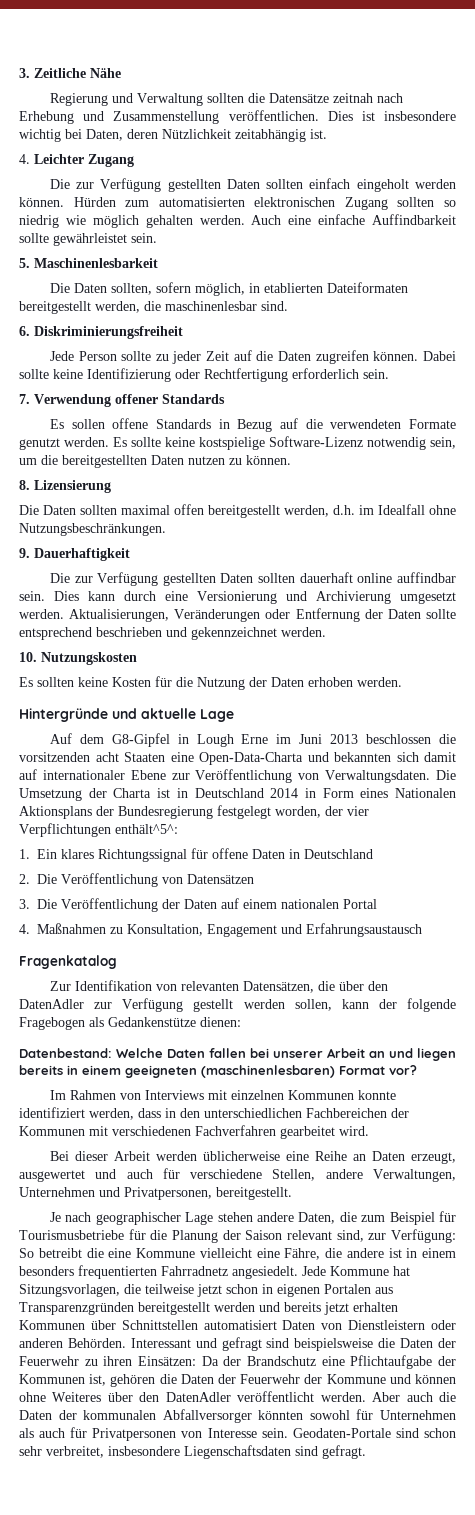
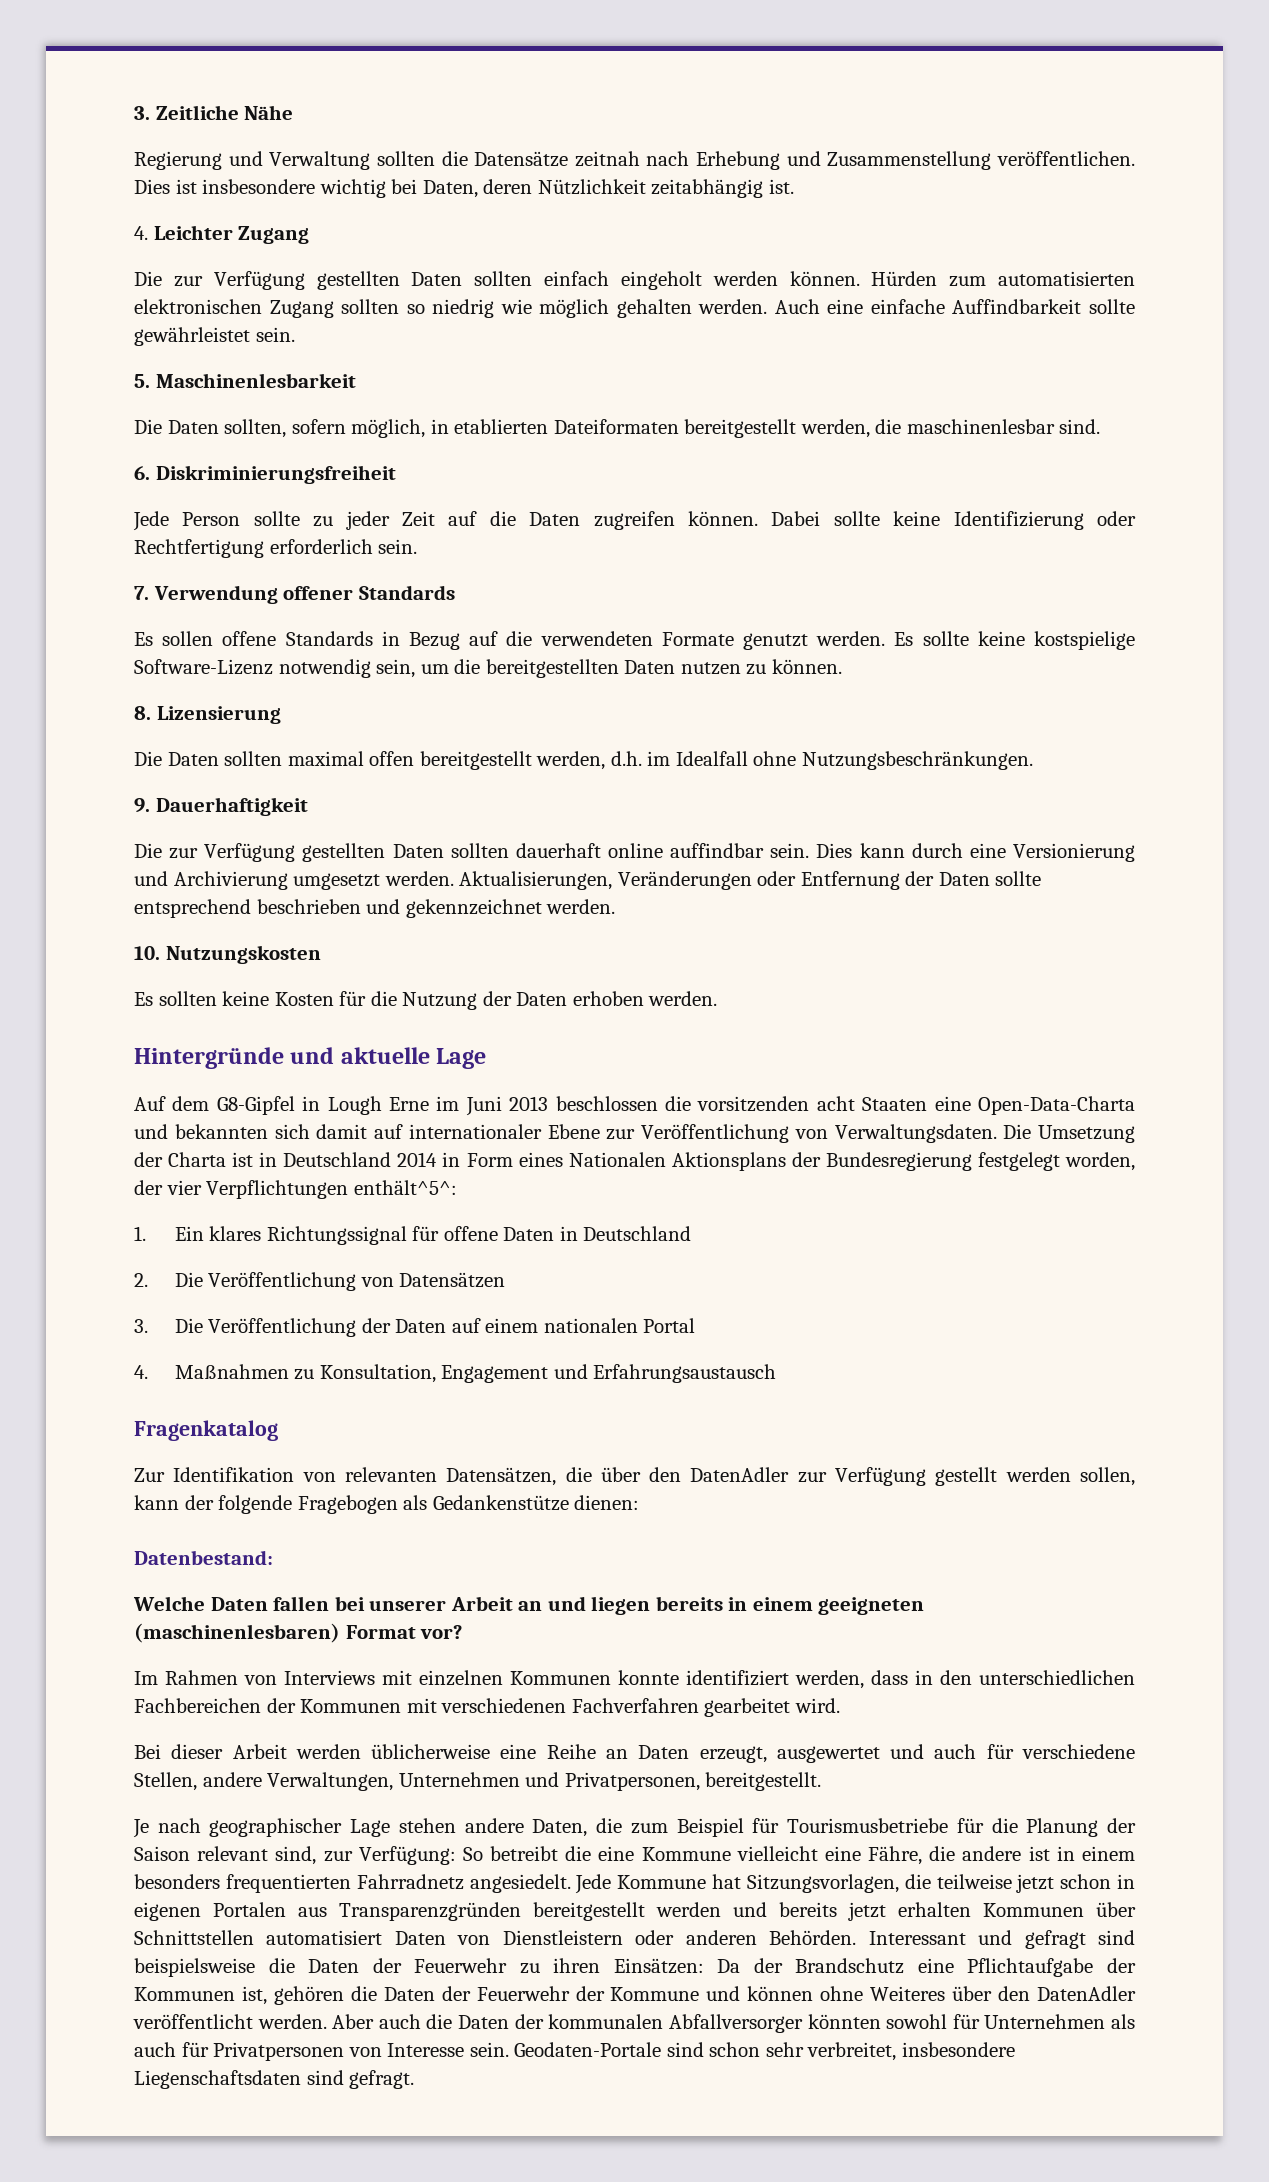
- Datenbestand: Welche Daten fallen bei unserer Arbeit an und liegen bereits in einem geeigneten (maschinenlesbaren) Format vor?
+ Datenbestand:
+ Welche Daten fallen bei unserer Arbeit an und liegen bereits in einem geeigneten (maschinenlesbaren) Format vor?

